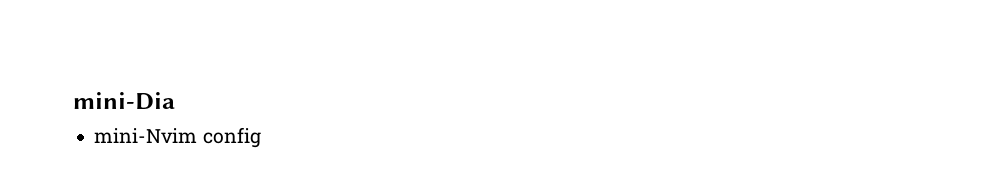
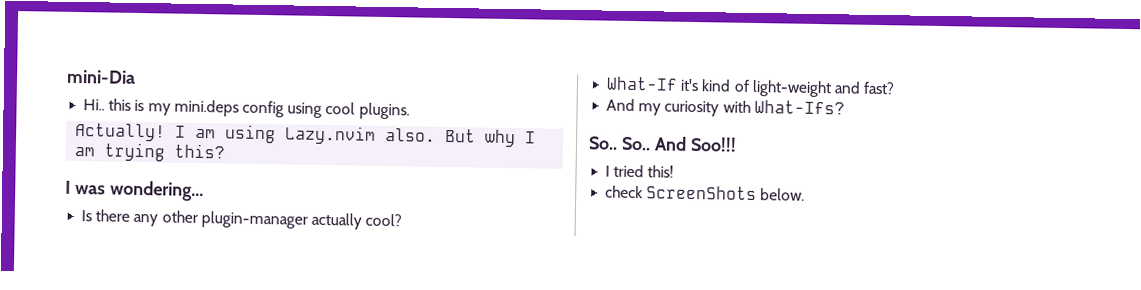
- mini-Nvim config
+ Hi.. this is my mini.deps config using cool plugins.
+ Actually! I am using Lazy.nvim also. But why I am trying this?
+ I was wondering...
+ Is there any other plugin-manager actually cool?
+ What-If it's kind of light-weight and fast?
+ And my curiosity with What-Ifs?
+ So.. So.. And Soo!!!
+ I tried this!
+ check ScreenShots below.

